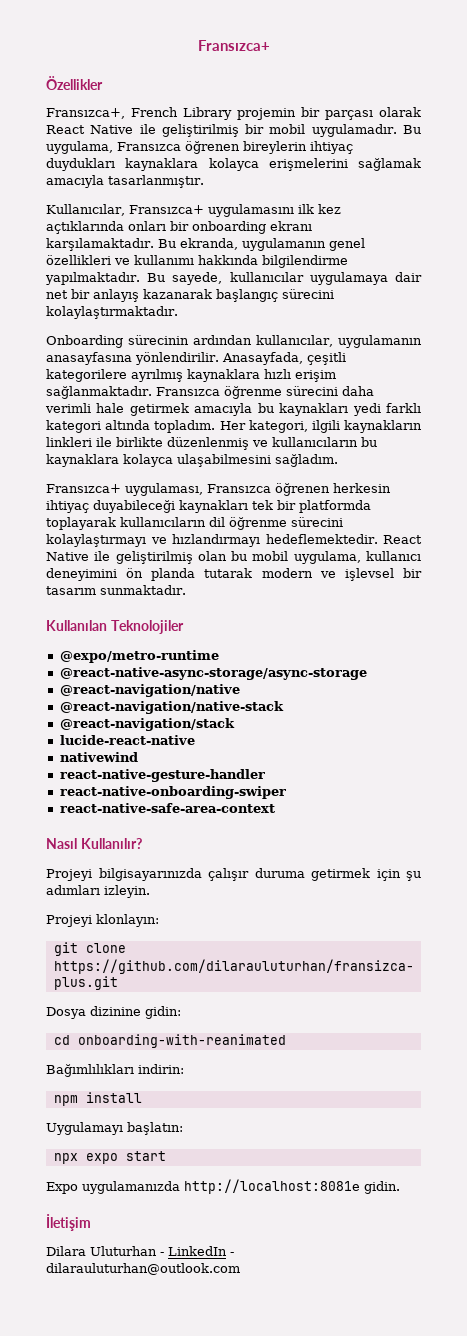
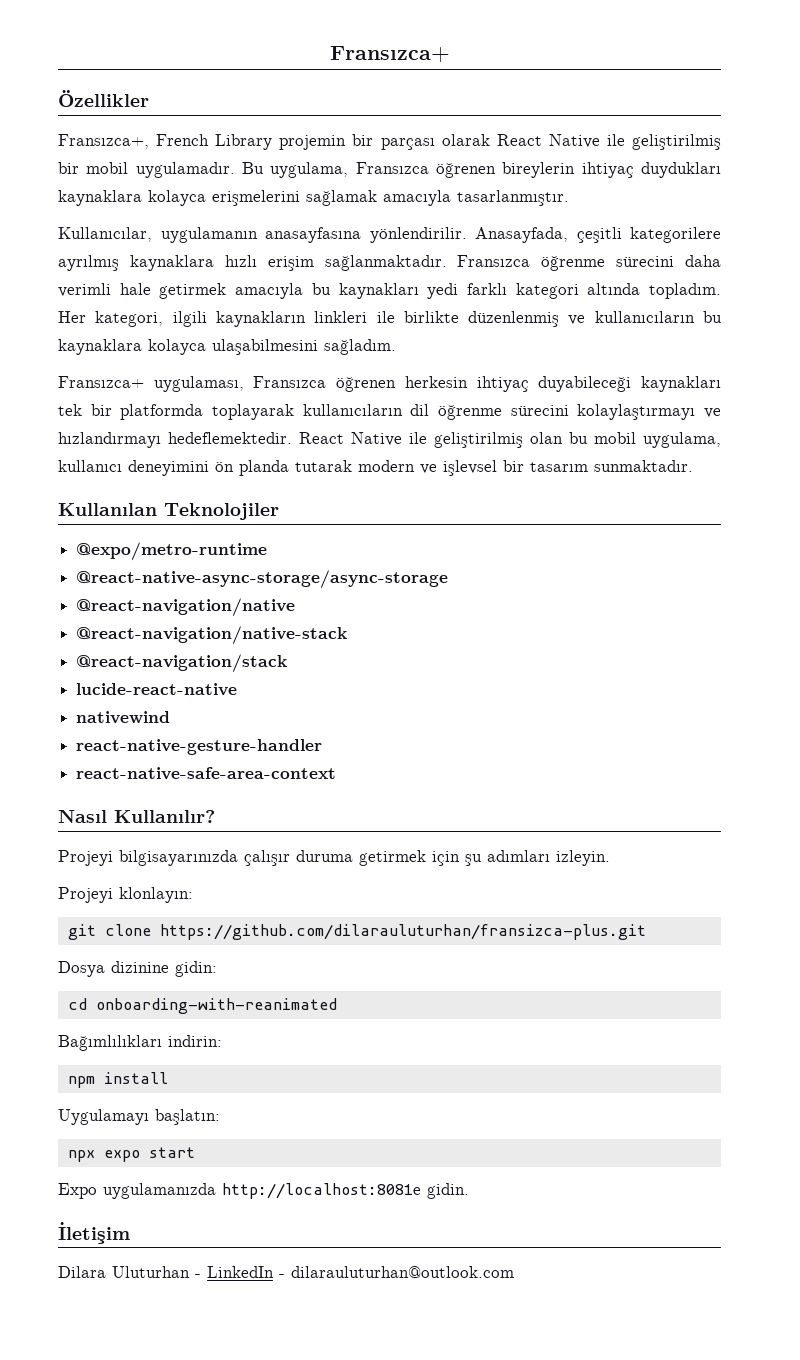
- Kullanıcılar, Fransızca+ uygulamasını ilk kez açtıklarında onları bir onboarding ekranı karşılamaktadır. Bu ekranda, uygulamanın genel özellikleri ve kullanımı hakkında bilgilendirme yapılmaktadır. Bu sayede, kullanıcılar uygulamaya dair net bir anlayış kazanarak başlangıç sürecini kolaylaştırmaktadır.
- Onboarding sürecinin ardından kullanıcılar, uygulamanın anasayfasına yönlendirilir.
+ Kullanıcılar, uygulamanın anasayfasına yönlendirilir.
- react-native-onboarding-swiper

